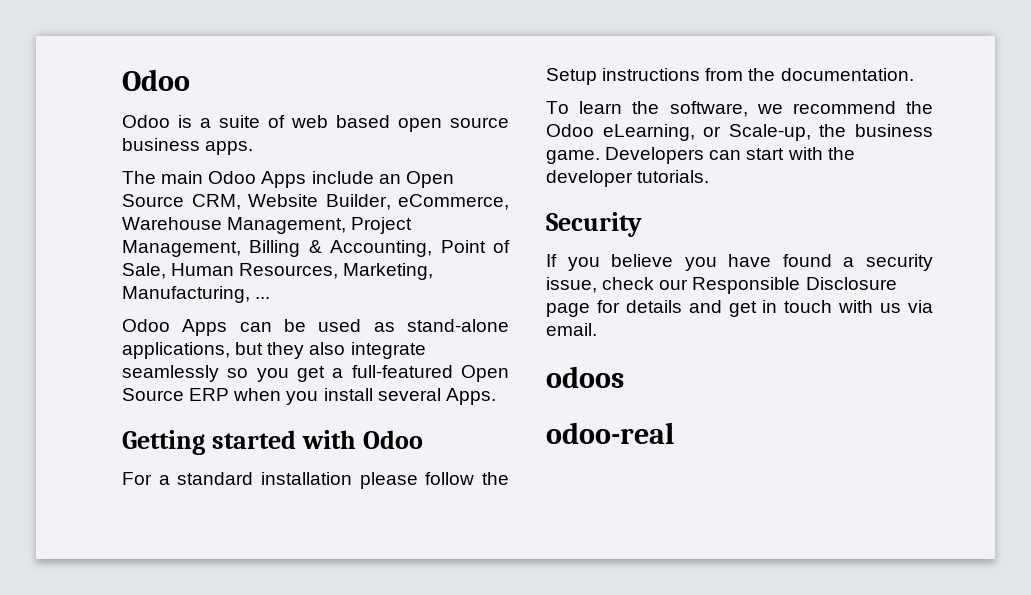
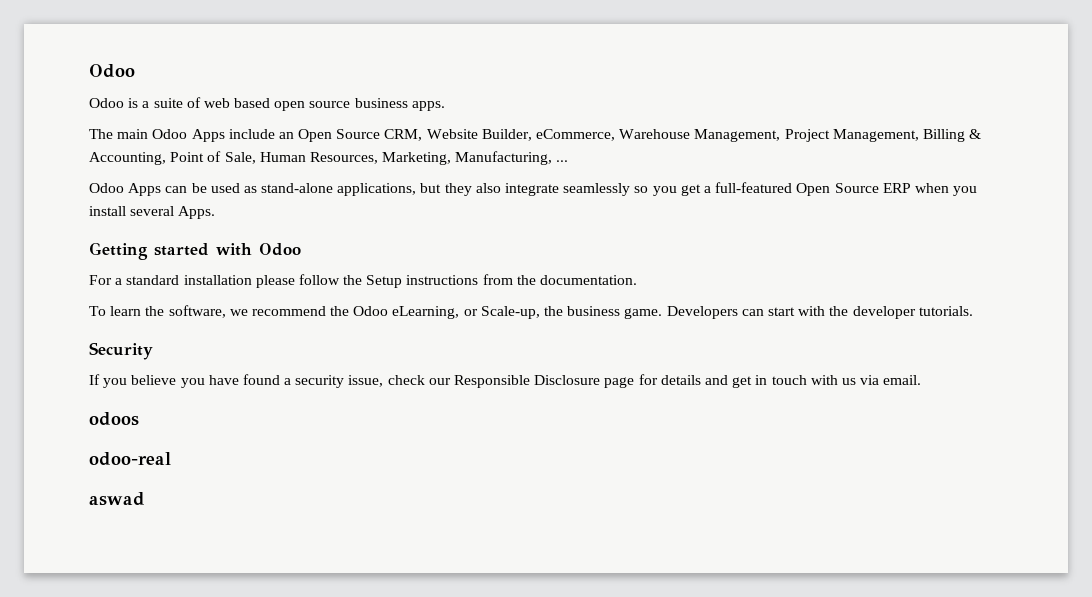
+ aswad

